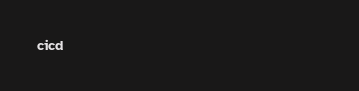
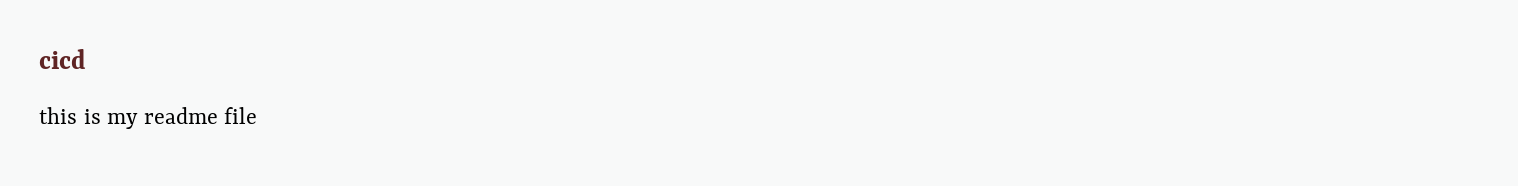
+ this is my readme file

